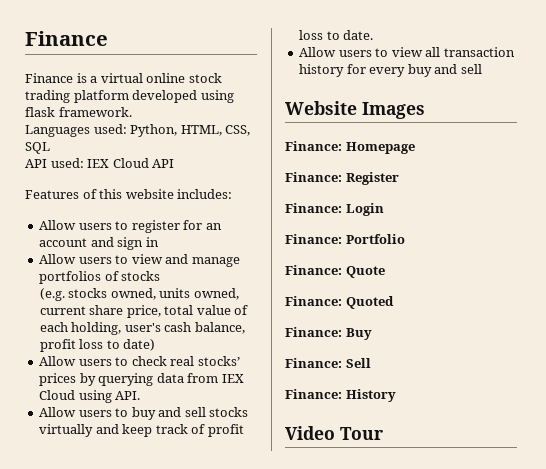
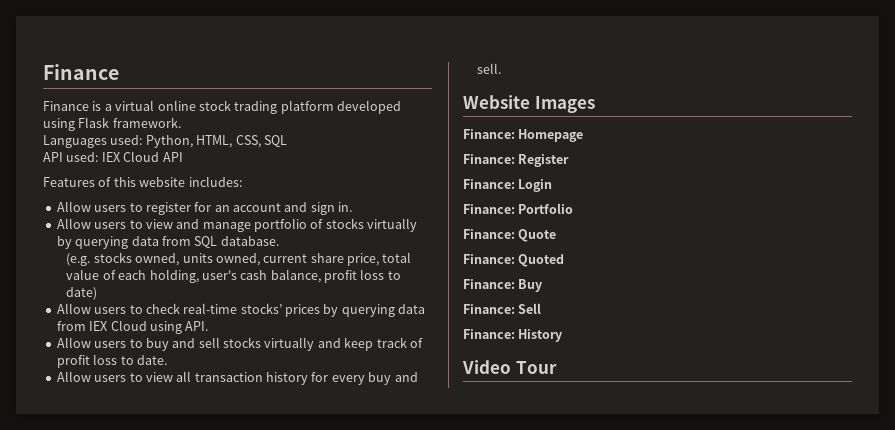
- Finance is a virtual online stock trading platform developed using flask framework.
+ Finance is a virtual online stock trading platform developed using Flask framework.
- Allow users to register for an account and sign in
+ Allow users to register for an account and sign in.
- Allow users to view and manage portfolios of stocks
+ Allow users to view and manage portfolio of stocks virtually by querying data from SQL database.
- Allow users to check real stocks’ prices by querying data from IEX Cloud using API.
+ Allow users to check real-time stocks’ prices by querying data from IEX Cloud using API.
- Allow users to view all transaction history for every buy and sell
+ Allow users to view all transaction history for every buy and sell.

